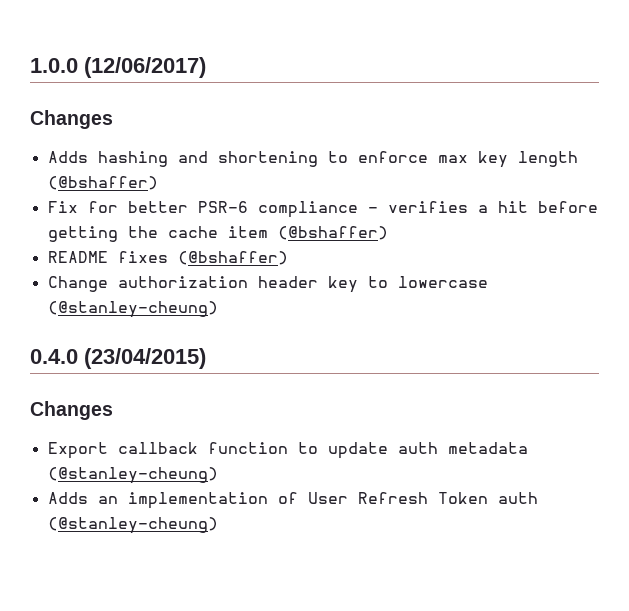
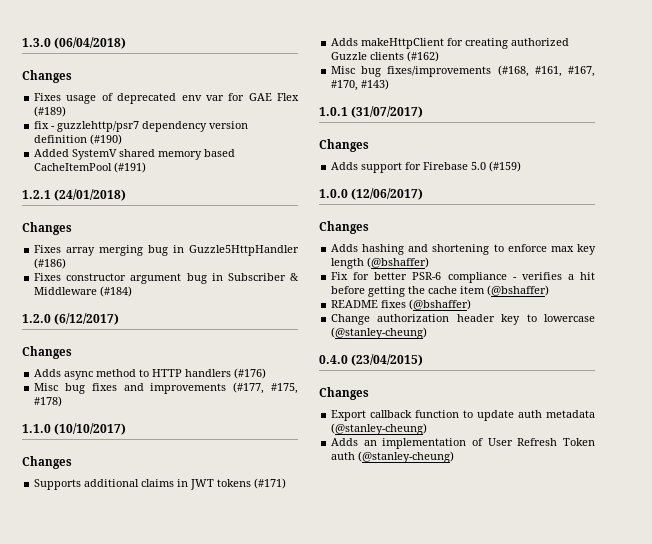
+ 1.3.0 (06/04/2018)
+ Changes
+ Fixes usage of deprecated env var for GAE Flex (#189)
+ fix - guzzlehttp/psr7 dependency version definition (#190)
+ Added SystemV shared memory based CacheItemPool (#191)
+ 1.2.1 (24/01/2018)
+ Changes
+ Fixes array merging bug in Guzzle5HttpHandler (#186)
+ Fixes constructor argument bug in Subscriber & Middleware (#184)
+ 1.2.0 (6/12/2017)
+ Changes
+ Adds async method to HTTP handlers (#176)
+ Misc bug fixes and improvements (#177, #175, #178)
+ 1.1.0 (10/10/2017)
+ Changes
+ Supports additional claims in JWT tokens (#171)
+ Adds makeHttpClient for creating authorized Guzzle clients (#162)
+ Misc bug fixes/improvements (#168, #161, #167, #170, #143)
+ 1.0.1 (31/07/2017)
+ Changes
+ Adds support for Firebase 5.0 (#159)

